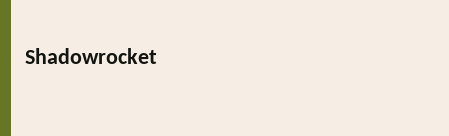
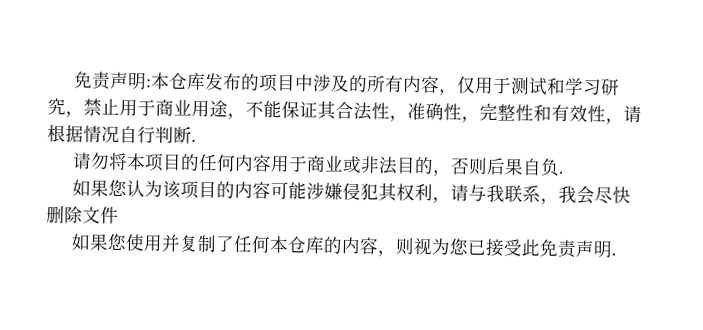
- Shadowrocket
+ 免责声明:本仓库发布的项目中涉及的所有内容，仅用于测试和学习研究，禁止用于商业用途，不能保证其合法性，准确性，完整性和有效性，请根据情况自行判断.
+ 请勿将本项目的任何内容用于商业或非法目的，否则后果自负.
+ 如果您认为该项目的内容可能涉嫌侵犯其权利，请与我联系，我会尽快删除文件
+ 如果您使用并复制了任何本仓库的内容，则视为您已接受此免责声明.

